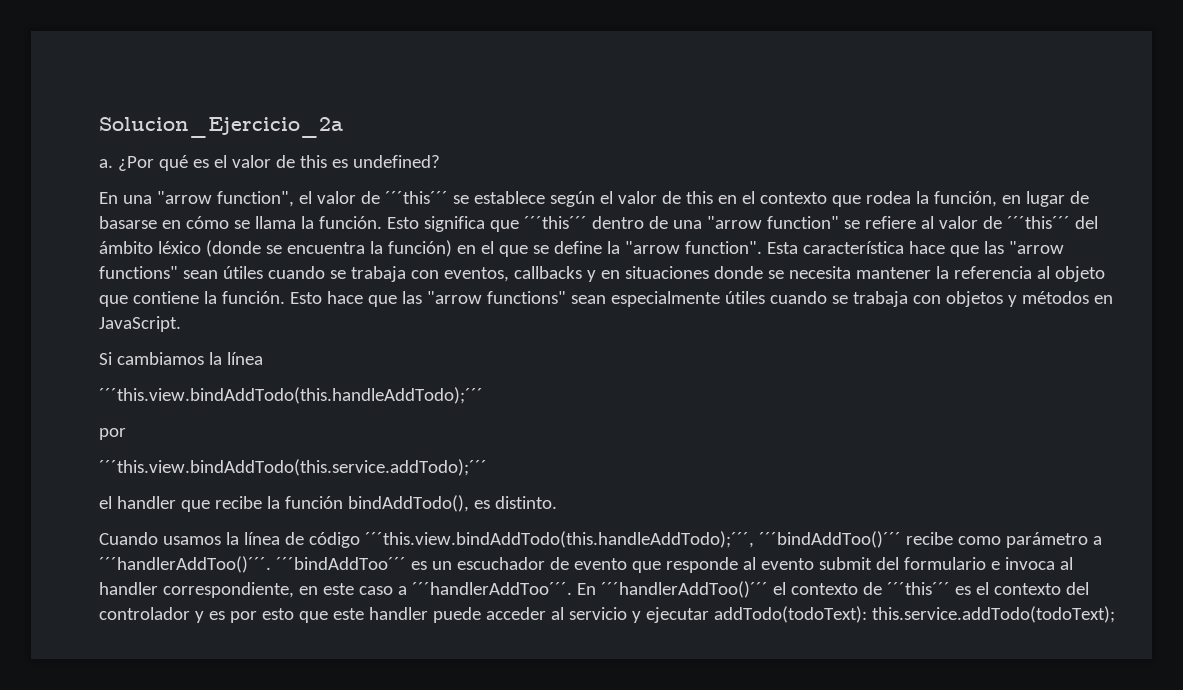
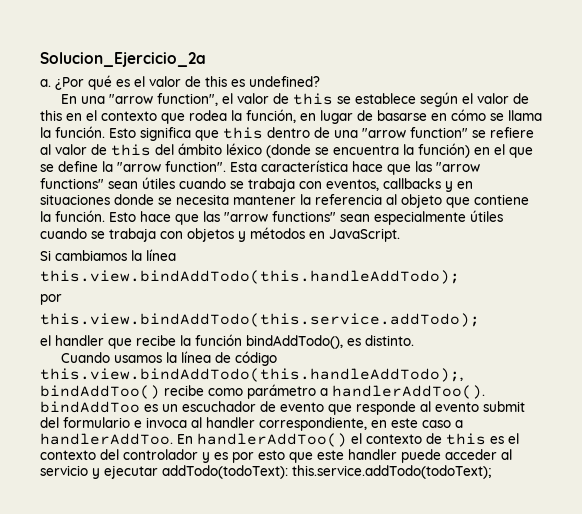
- En una "arrow function", el valor de ´´´this´´´ se establece según el valor de this en el contexto que rodea la función, en lugar de basarse en cómo se llama la función.
+ En una "arrow function", el valor de this se establece según el valor de this en el contexto que rodea la función, en lugar de basarse en cómo se llama la función.
- Esto significa que ´´´this´´´ dentro de una "arrow function" se refiere al valor de ´´´this´´´ del ámbito léxico (donde se encuentra la función) en el que se define la "arrow function".
+ Esto significa que this dentro de una "arrow function" se refiere al valor de this del ámbito léxico (donde se encuentra la función) en el que se define la "arrow function".
- ´´´this.view.bindAddTodo(this.handleAddTodo);´´´
+ this.view.bindAddTodo(this.handleAddTodo);
- ´´´this.view.bindAddTodo(this.service.addTodo);´´´
+ this.view.bindAddTodo(this.service.addTodo);
- Cuando usamos la línea de código ´´´this.view.bindAddTodo(this.handleAddTodo);´´´, ´´´bindAddToo()´´´ recibe como parámetro a ´´´handlerAddToo()´´´. ´´´bindAddToo´´´ es un escuchador de evento que responde al evento submit del formulario e invoca al handler correspondiente, en este caso a ´´´handlerAddToo´´´. En ´´´handlerAddToo()´´´ el contexto de ´´´this´´´ es el contexto del controlador y es por esto que este handler puede acceder al servicio y ejecutar addTodo(todoText): this.service.addTodo(todoText);
+ Cuando usamos la línea de código this.view.bindAddTodo(this.handleAddTodo);, bindAddToo() recibe como parámetro a handlerAddToo(). bindAddToo es un escuchador de evento que responde al evento submit del formulario e invoca al handler correspondiente, en este caso a handlerAddToo. En handlerAddToo() el contexto de this es el contexto del controlador y es por esto que este handler puede acceder al servicio y ejecutar addTodo(todoText): this.service.addTodo(todoText);

